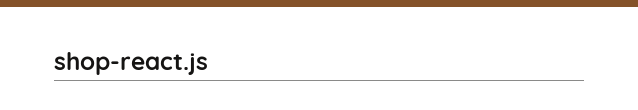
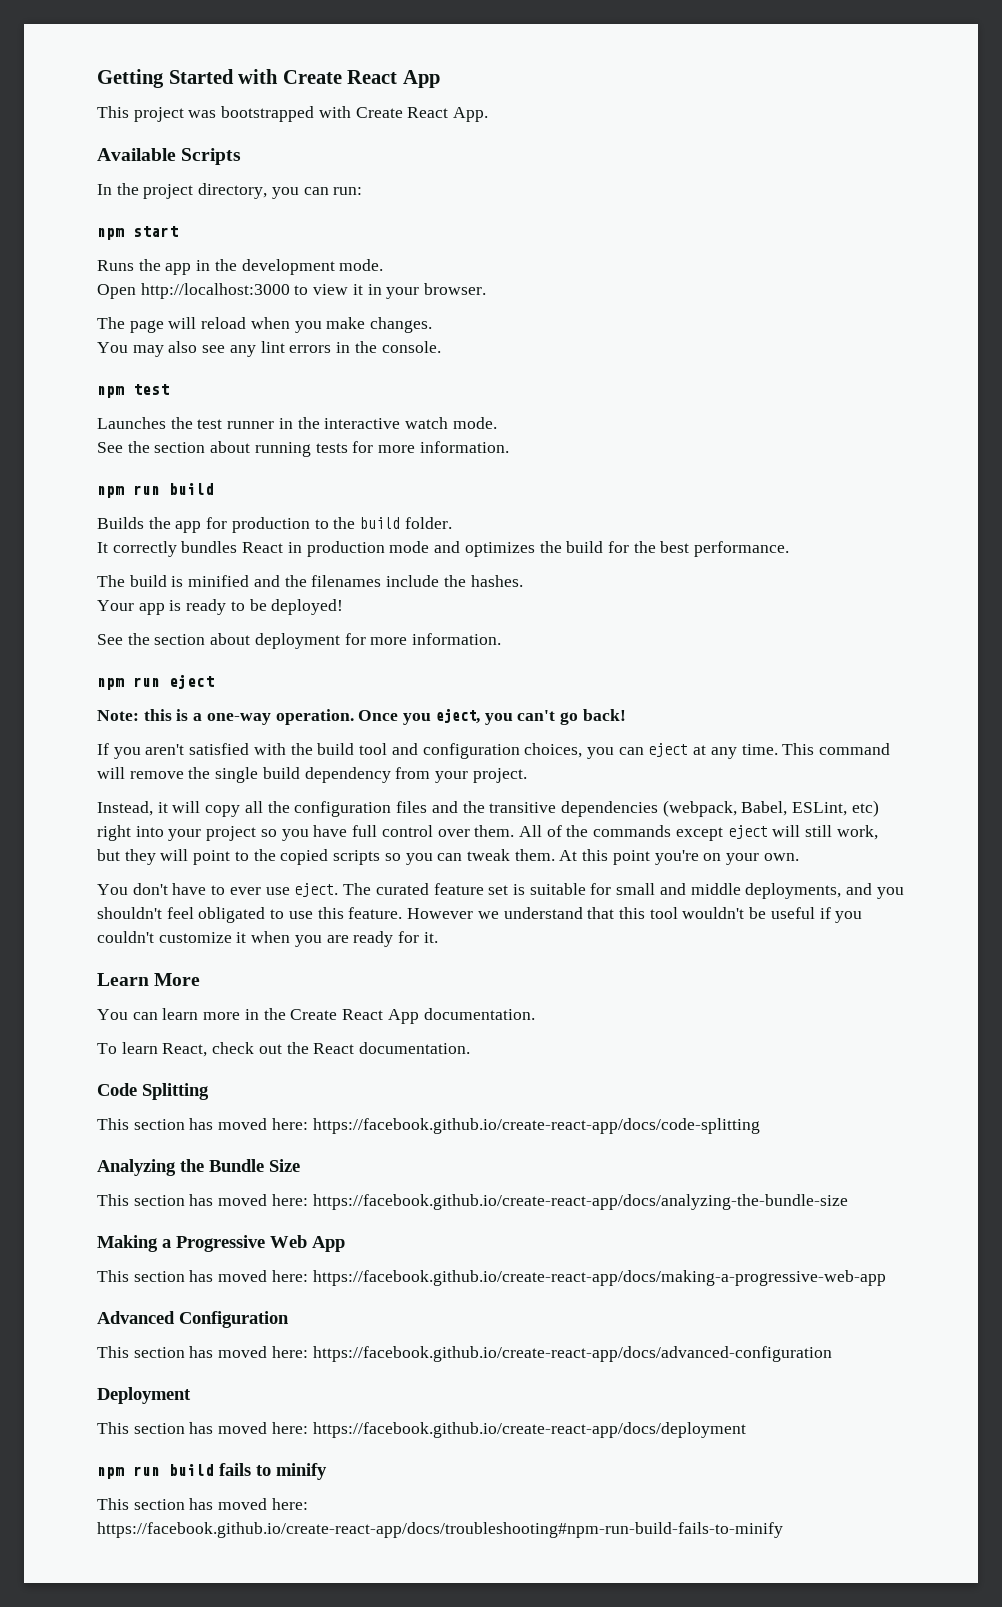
- shop-react.js
+ Getting Started with Create React App
+ This project was bootstrapped with Create React App.
+ Available Scripts
+ In the project directory, you can run:
+ npm start
+ Runs the app in the development mode.
+ Open http://localhost:3000 to view it in your browser.
+ The page will reload when you make changes.
+ You may also see any lint errors in the console.
+ npm test
+ Launches the test runner in the interactive watch mode.
+ See the section about running tests for more information.
+ npm run build
+ Builds the app for production to the build folder.
+ It correctly bundles React in production mode and optimizes the build for the best performance.
+ The build is minified and the filenames include the hashes.
+ Your app is ready to be deployed!
+ See the section about deployment for more information.
+ npm run eject
+ Note: this is a one-way operation. Once you eject, you can't go back!
+ If you aren't satisfied with the build tool and configuration choices, you can eject at any time. This command will remove the single build dependency from your project.
+ Instead, it will copy all the configuration files and the transitive dependencies (webpack, Babel, ESLint, etc) right into your project so you have full control over them. All of the commands except eject will still work, but they will point to the copied scripts so you can tweak them. At this point you're on your own.
+ You don't have to ever use eject. The curated feature set is suitable for small and middle deployments, and you shouldn't feel obligated to use this feature. However we understand that this tool wouldn't be useful if you couldn't customize it when you are ready for it.
+ Learn More
+ You can learn more in the Create React App documentation.
+ To learn React, check out the React documentation.
+ Code Splitting
+ This section has moved here: https://facebook.github.io/create-react-app/docs/code-splitting
+ Analyzing the Bundle Size
+ This section has moved here: https://facebook.github.io/create-react-app/docs/analyzing-the-bundle-size
+ Making a Progressive Web App
+ This section has moved here: https://facebook.github.io/create-react-app/docs/making-a-progressive-web-app
+ Advanced Configuration
+ This section has moved here: https://facebook.github.io/create-react-app/docs/advanced-configuration
+ Deployment
+ This section has moved here: https://facebook.github.io/create-react-app/docs/deployment
+ npm run build fails to minify
+ This section has moved here: https://facebook.github.io/create-react-app/docs/troubleshooting#npm-run-build-fails-to-minify

